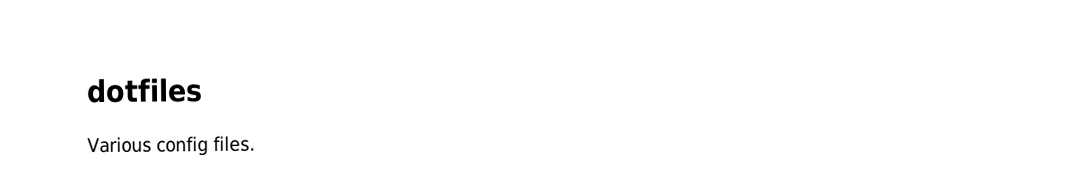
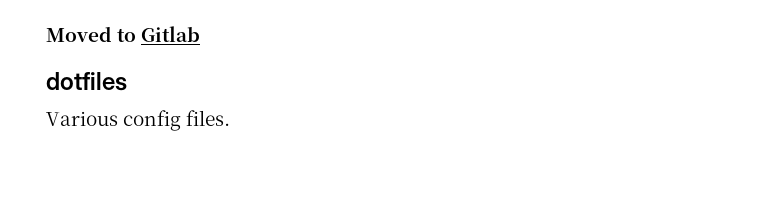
+ Moved to Gitlab

